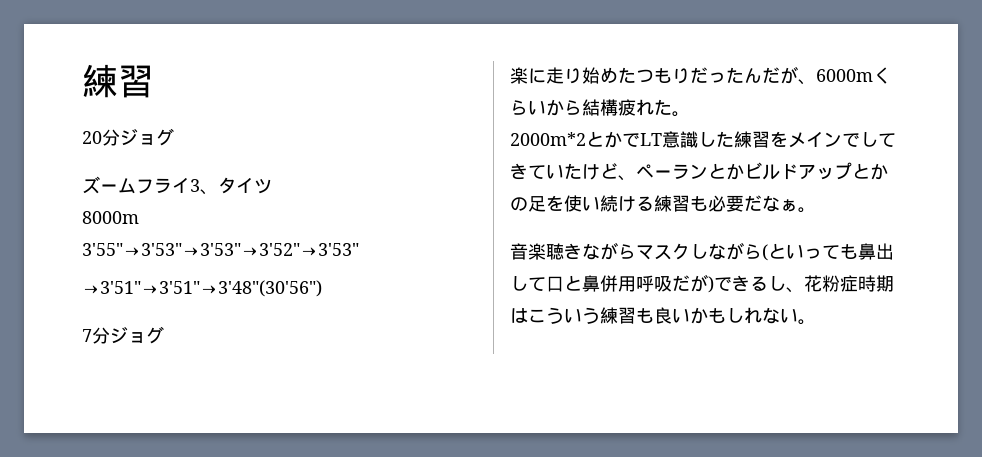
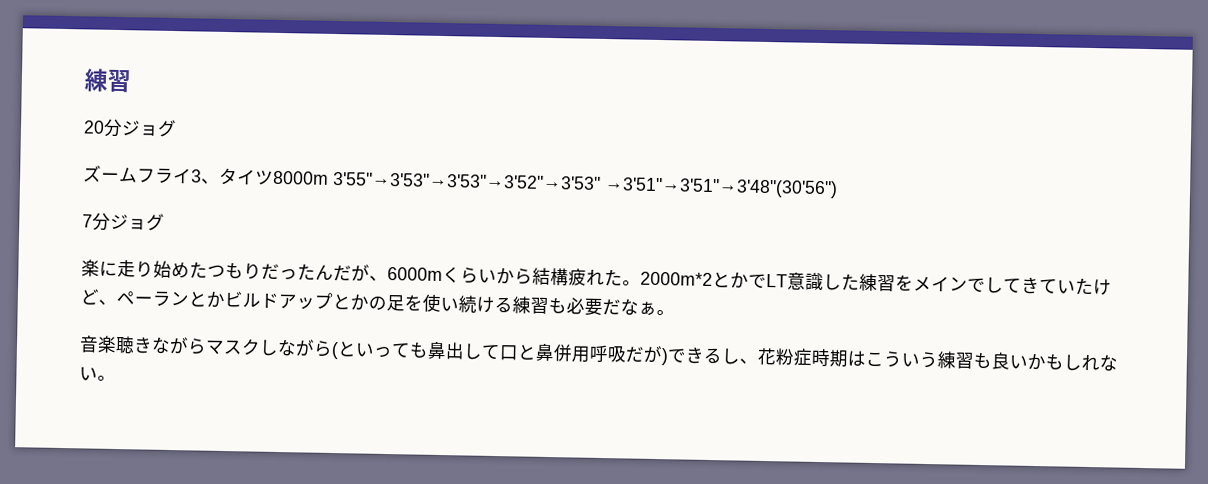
- ズームフライ3、タイツ
- 8000m
- 3'55"→3'53"→3'53"→3'52"→3'53"
- →3'51"→3'51"→3'48"(30'56")
+ ズームフライ3、タイツ8000m 3'55"→3'53"→3'53"→3'52"→3'53" →3'51"→3'51"→3'48"(30'56")
- 楽に走り始めたつもりだったんだが、6000mくらいから結構疲れた。
- 2000m*2とかでLT意識した練習をメインでしてきていたけど、ペーランとかビルドアップとかの足を使い続ける練習も必要だなぁ。
+ 楽に走り始めたつもりだったんだが、6000mくらいから結構疲れた。2000m*2とかでLT意識した練習をメインでしてきていたけど、ペーランとかビルドアップとかの足を使い続ける練習も必要だなぁ。

